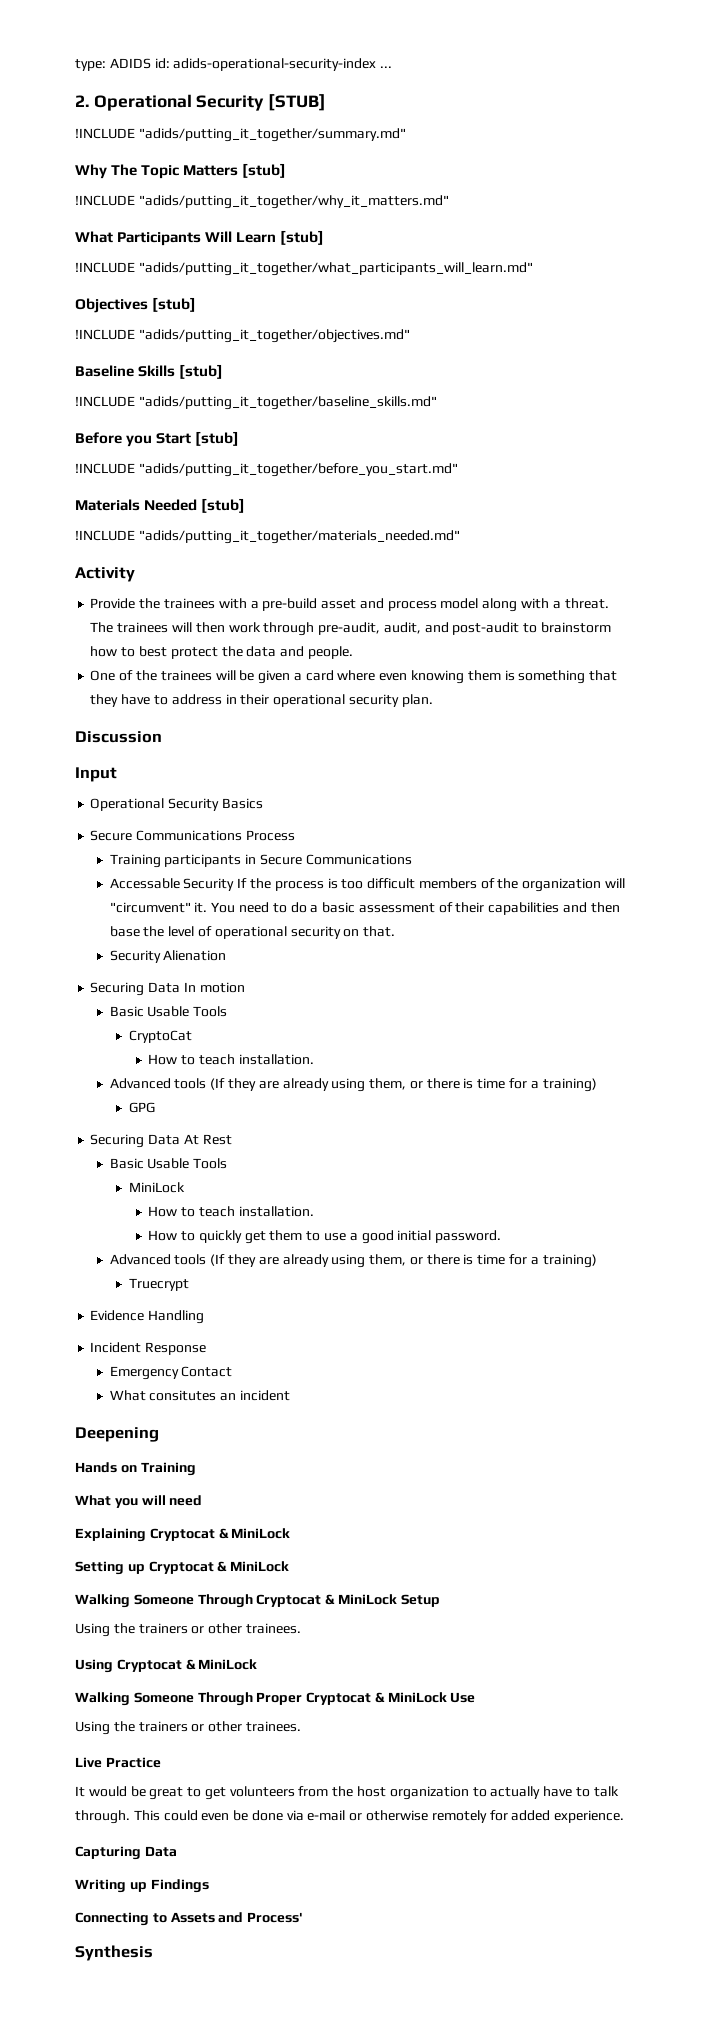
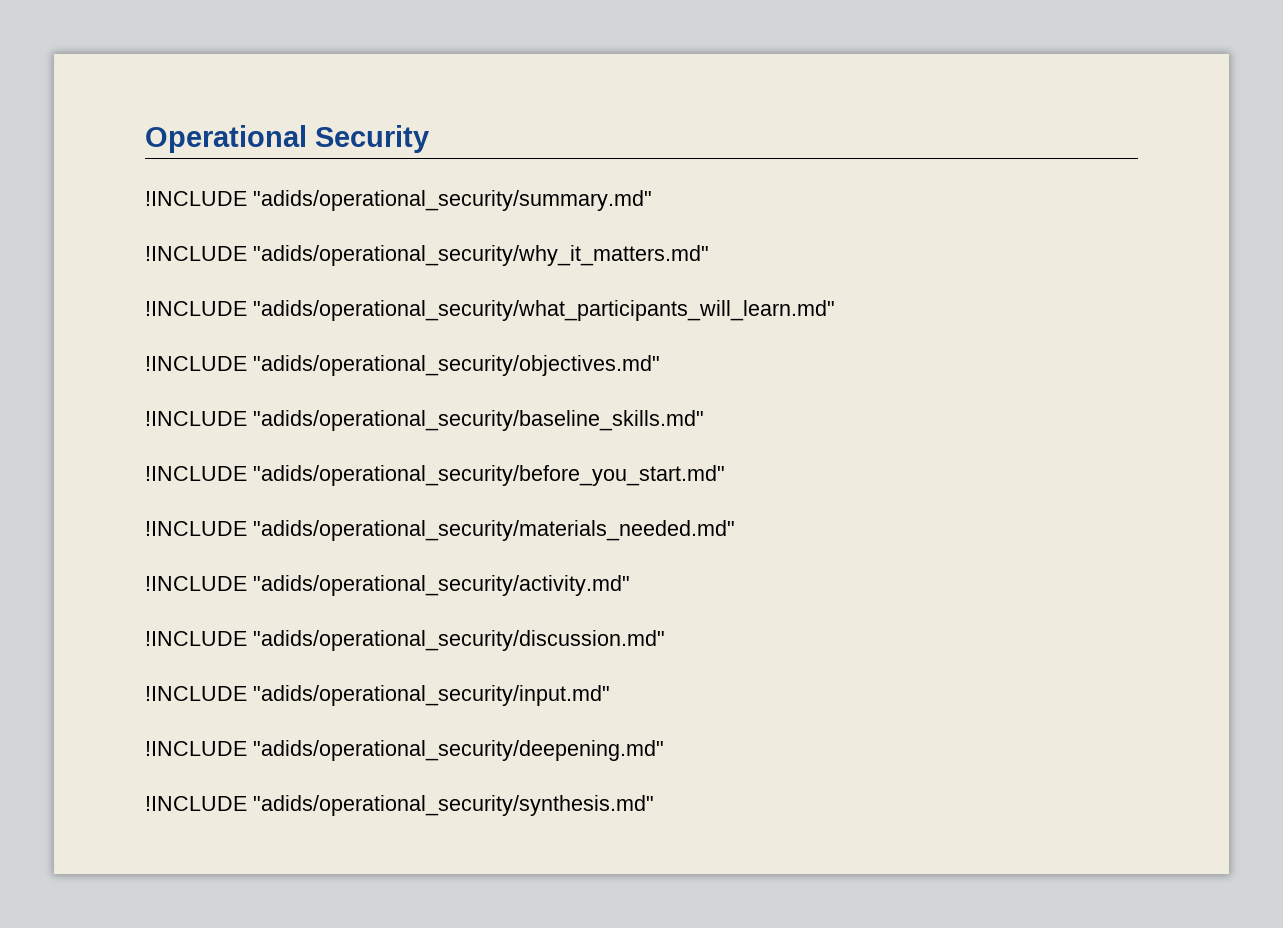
- type: ADIDS id: adids-operational-security-index ...
- 2. Operational Security [STUB]
- !INCLUDE "adids/putting_it_together/summary.md"
- Why The Topic Matters [stub]
- !INCLUDE "adids/putting_it_together/why_it_matters.md"
- What Participants Will Learn [stub]
- !INCLUDE "adids/putting_it_together/what_participants_will_learn.md"
- Objectives [stub]
- !INCLUDE "adids/putting_it_together/objectives.md"
- Baseline Skills [stub]
- !INCLUDE "adids/putting_it_together/baseline_skills.md"
- Before you Start [stub]
- !INCLUDE "adids/putting_it_together/before_you_start.md"
- Materials Needed [stub]
- !INCLUDE "adids/putting_it_together/materials_needed.md"
- Activity
- Provide the trainees with a pre-build asset and process model along with a threat. The trainees will then work through pre-audit, audit, and post-audit to brainstorm how to best protect the data and people.
- One of the trainees will be given a card where even knowing them is something that they have to address in their operational security plan.
- Discussion
- Input
- Operational Security Basics
- Secure Communications Process
- Training participants in Secure Communications
- Accessable Security If the process is too difficult members of the organization will "circumvent" it. You need to do a basic assessment of their capabilities and then base the level of operational security on that.
- Security Alienation
- Securing Data In motion
- Basic Usable Tools
- CryptoCat
- How to teach installation.
- Advanced tools (If they are already using them, or there is time for a training)
- GPG
- Securing Data At Rest
- Basic Usable Tools
- MiniLock
- How to teach installation.
- How to quickly get them to use a good initial password.
- Advanced tools (If they are already using them, or there is time for a training)
- Truecrypt
- Evidence Handling
- Incident Response
- Emergency Contact
- What consitutes an incident
- Deepening
- Hands on Training
- What you will need
- Explaining Cryptocat & MiniLock
- Setting up Cryptocat & MiniLock
- Walking Someone Through Cryptocat & MiniLock Setup
- Using the trainers or other trainees.
- Using Cryptocat & MiniLock
- Walking Someone Through Proper Cryptocat & MiniLock Use
- Using the trainers or other trainees.
- Live Practice
- It would be great to get volunteers from the host organization to actually have to talk through. This could even be done via e-mail or otherwise remotely for added experience.
- Capturing Data
- Writing up Findings
- Connecting to Assets and Process'
- Synthesis
+ Operational Security
+ !INCLUDE "adids/operational_security/summary.md"
+ !INCLUDE "adids/operational_security/why_it_matters.md"
+ !INCLUDE "adids/operational_security/what_participants_will_learn.md"
+ !INCLUDE "adids/operational_security/objectives.md"
+ !INCLUDE "adids/operational_security/baseline_skills.md"
+ !INCLUDE "adids/operational_security/before_you_start.md"
+ !INCLUDE "adids/operational_security/materials_needed.md"
+ !INCLUDE "adids/operational_security/activity.md"
+ !INCLUDE "adids/operational_security/discussion.md"
+ !INCLUDE "adids/operational_security/input.md"
+ !INCLUDE "adids/operational_security/deepening.md"
+ !INCLUDE "adids/operational_security/synthesis.md"

